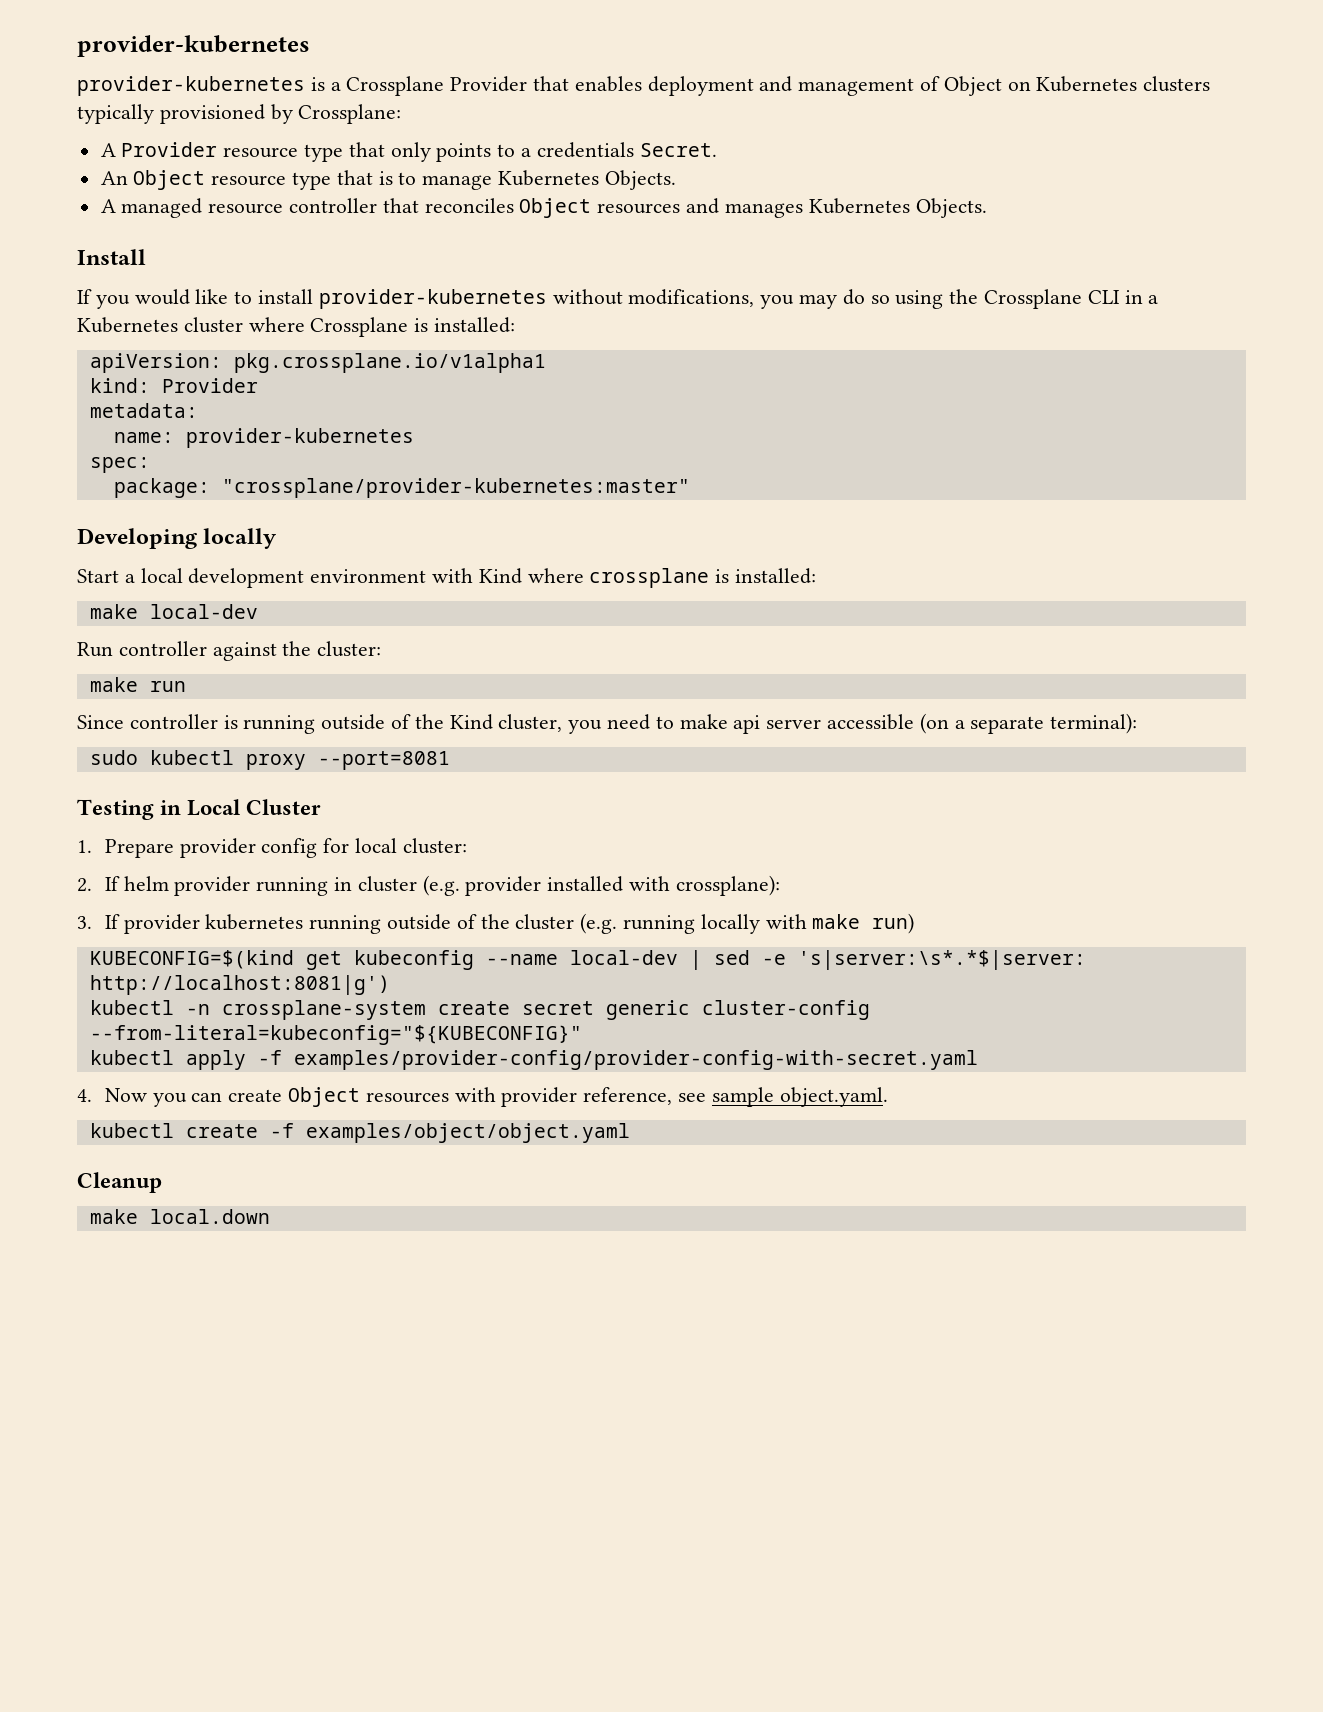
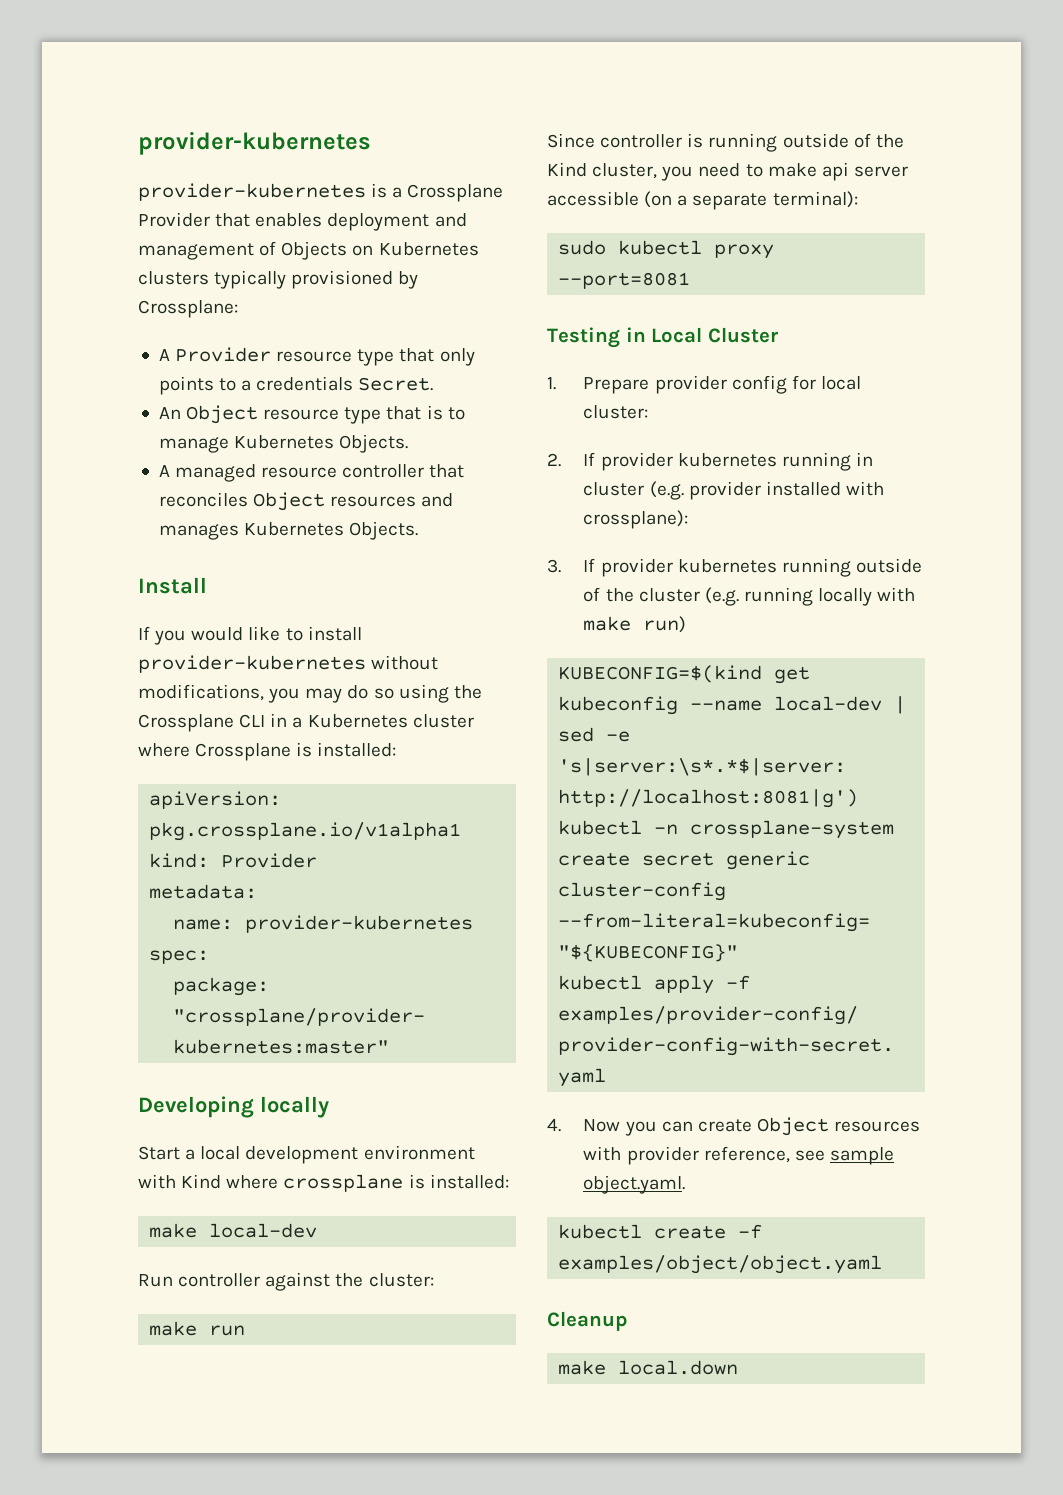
- provider-kubernetes is a Crossplane Provider that enables deployment and management of Object on Kubernetes clusters typically provisioned by Crossplane:
+ provider-kubernetes is a Crossplane Provider that enables deployment and management of Objects on Kubernetes clusters typically provisioned by Crossplane:
- 2. If helm provider running in cluster (e.g. provider installed with crossplane):
+ 2. If provider kubernetes running in cluster (e.g. provider installed with crossplane):

